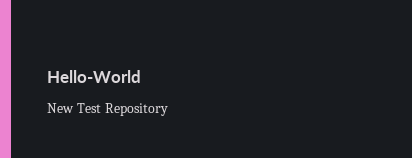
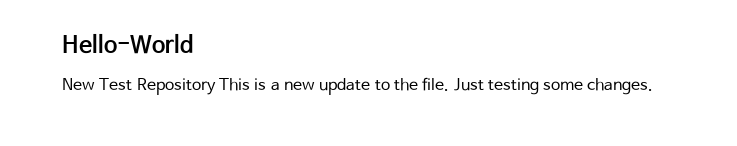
- New Test Repository
+ New Test Repository This is a new update to the file. Just testing some changes.

